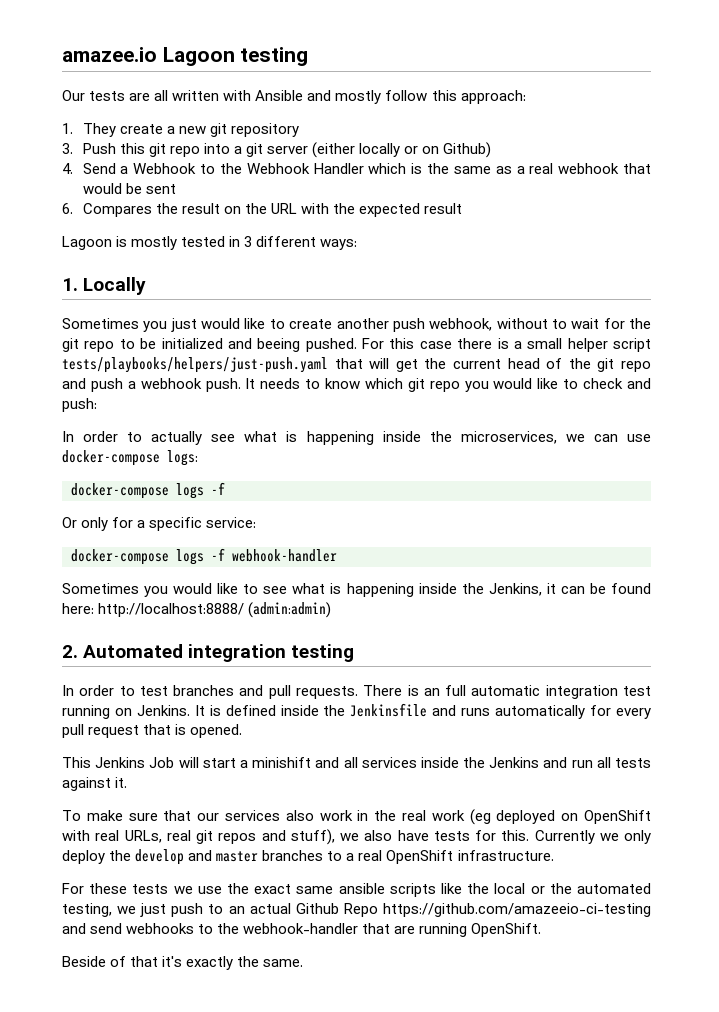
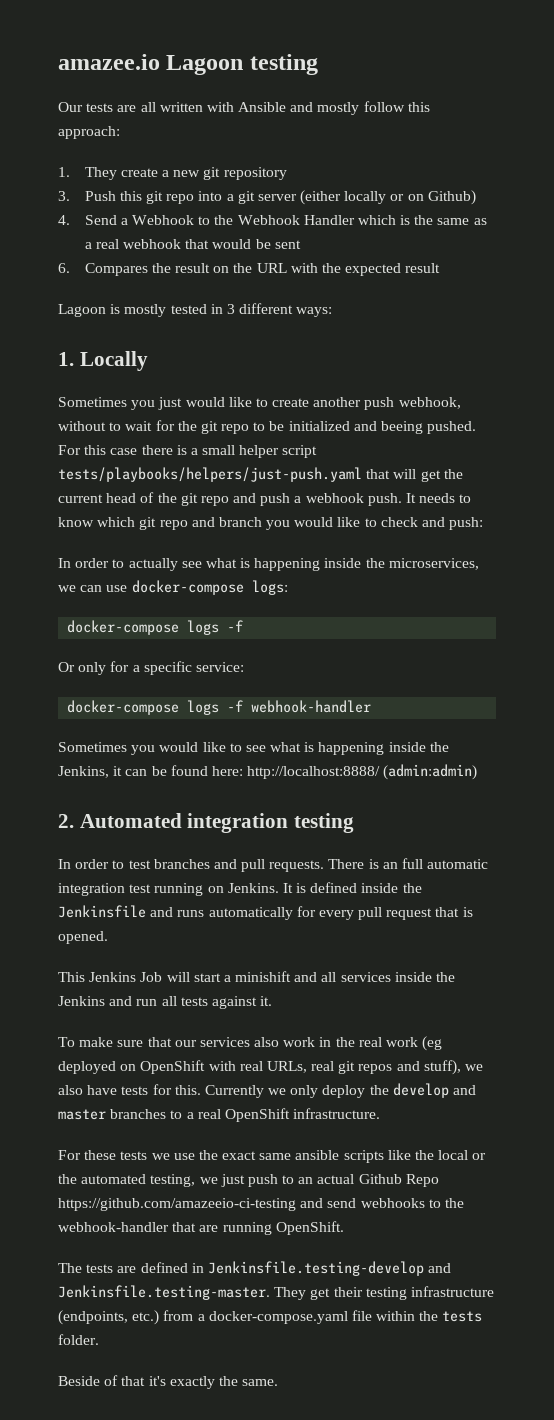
- It needs to know which git repo you would like to check and push:
+ It needs to know which git repo and branch you would like to check and push:
+ The tests are defined in Jenkinsfile.testing-develop and Jenkinsfile.testing-master. They get their testing infrastructure (endpoints, etc.) from a docker-compose.yaml file within the tests folder.

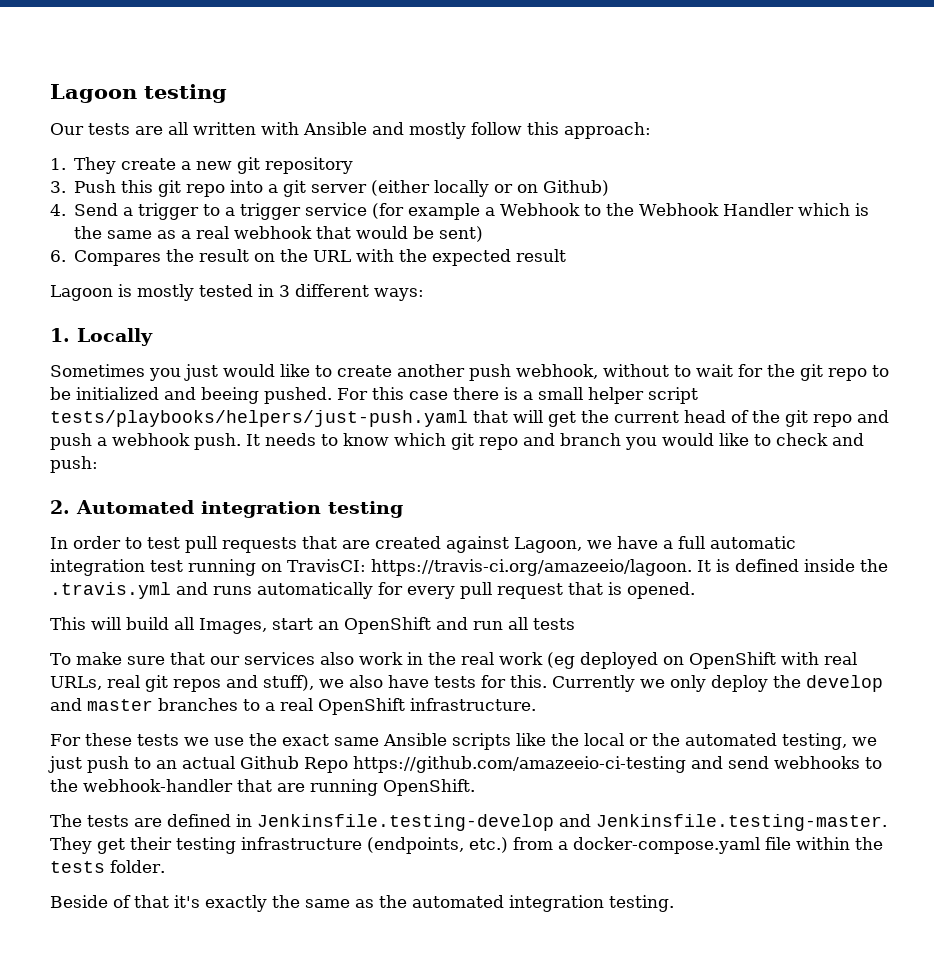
- amazee.io Lagoon testing
+ Lagoon testing
- 4. Send a Webhook to the Webhook Handler which is the same as a real webhook that would be sent
+ 4. Send a trigger to a trigger service (for example a Webhook to the Webhook Handler which is the same as a real webhook that would be sent)
- In order to actually see what is happening inside the microservices, we can use docker-compose logs:
- docker-compose logs -f
- Or only for a specific service:
- docker-compose logs -f webhook-handler
- Sometimes you would like to see what is happening inside the Jenkins, it can be found here: http://localhost:8888/ (admin:admin)
- In order to test branches and pull requests. There is an full automatic integration test running on Jenkins. It is defined inside the Jenkinsfile and runs automatically for every pull request that is opened.
+ In order to test pull requests that are created against Lagoon, we have a full automatic integration test running on TravisCI: https://travis-ci.org/amazeeio/lagoon. It is defined inside the .travis.yml and runs automatically for every pull request that is opened.
- This Jenkins Job will start a minishift and all services inside the Jenkins and run all tests against it.
+ This will build all Images, start an OpenShift and run all tests
- For these tests we use the exact same ansible scripts like the local or the automated testing, we just push to an actual Github Repo https://github.com/amazeeio-ci-testing and send webhooks to the webhook-handler that are running OpenShift.
+ For these tests we use the exact same Ansible scripts like the local or the automated testing, we just push to an actual Github Repo https://github.com/amazeeio-ci-testing and send webhooks to the webhook-handler that are running OpenShift.
- Beside of that it's exactly the same.
+ Beside of that it's exactly the same as the automated integration testing.

